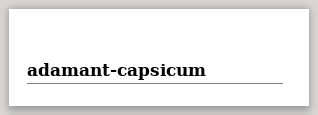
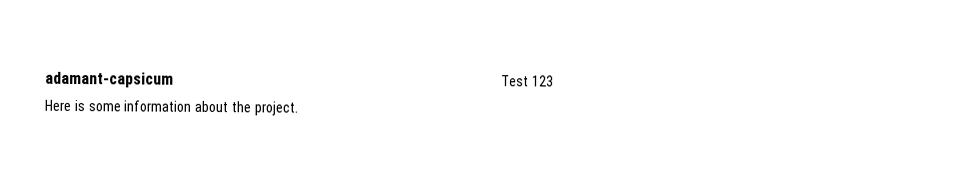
+ Here is some information about the project.
+ Test 123

